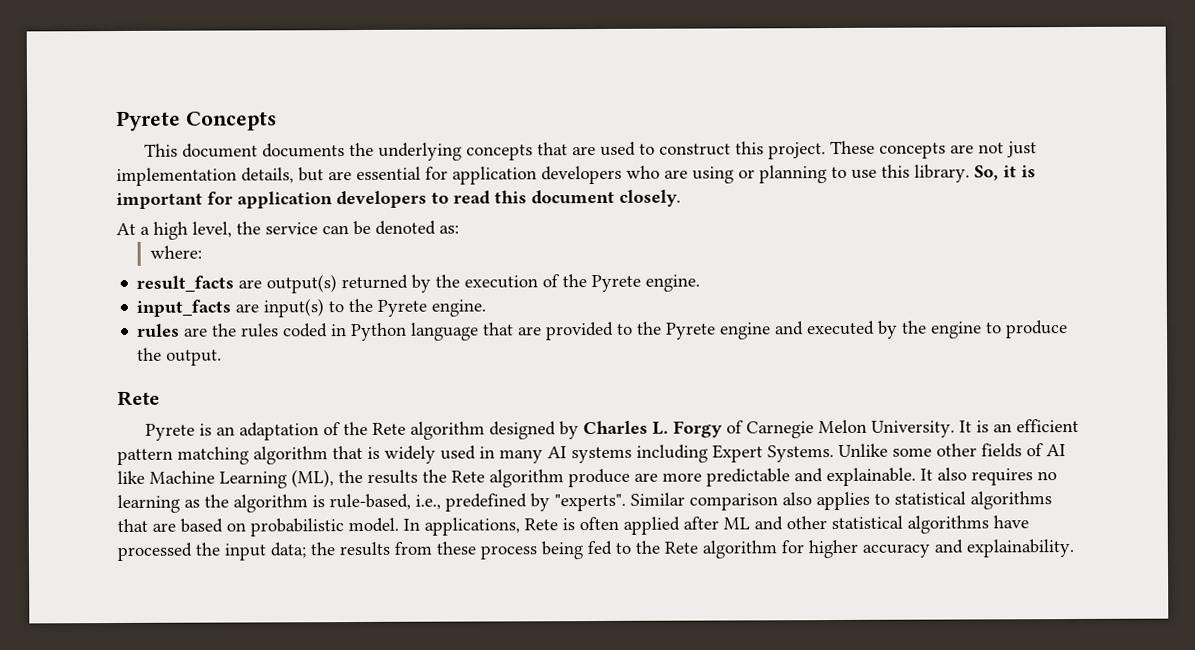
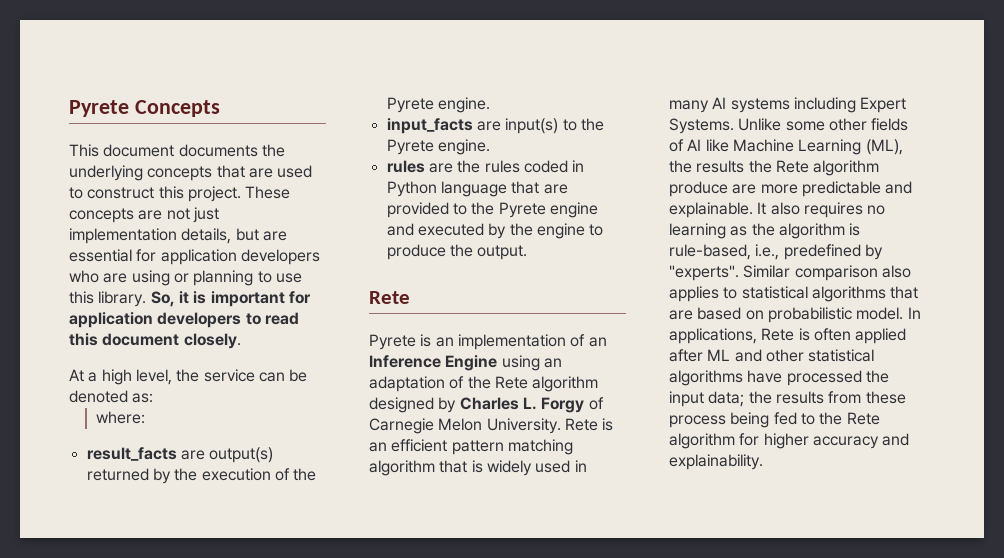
- Pyrete is an adaptation of the Rete algorithm designed by Charles L. Forgy of Carnegie Melon University.
+ Pyrete is an implementation of an Inference Engine using an adaptation of the Rete algorithm designed by Charles L. Forgy of Carnegie Melon University.
- It is an efficient pattern matching algorithm that is widely used in many AI systems including Expert Systems.
+ Rete is an efficient pattern matching algorithm that is widely used in many AI systems including Expert Systems.

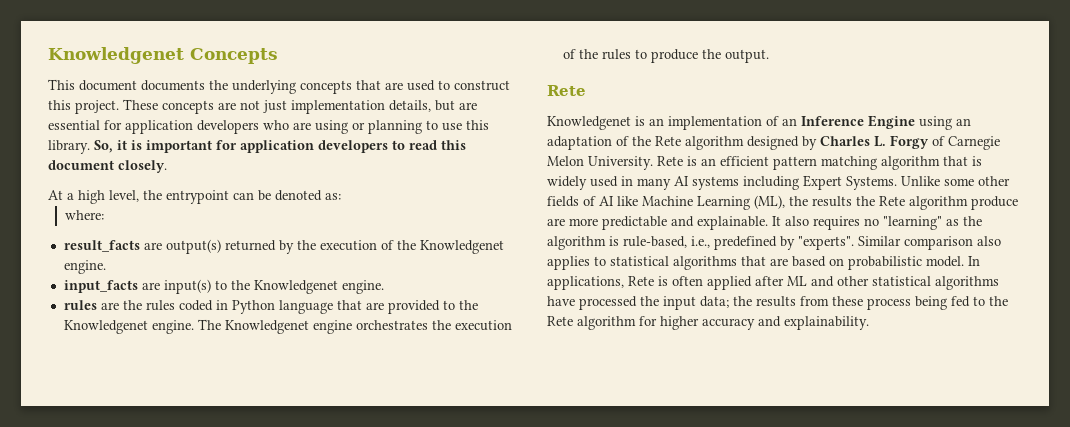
- Pyrete Concepts
+ Knowledgenet Concepts
- At a high level, the service can be denoted as:
+ At a high level, the entrypoint can be denoted as:
- result_facts are output(s) returned by the execution of the Pyrete engine.
+ result_facts are output(s) returned by the execution of the Knowledgenet engine.
- input_facts are input(s) to the Pyrete engine.
+ input_facts are input(s) to the Knowledgenet engine.
- rules are the rules coded in Python language that are provided to the Pyrete engine and executed by the engine to produce the output.
+ rules are the rules coded in Python language that are provided to the Knowledgenet engine. The Knowledgenet engine orchestrates the execution of the rules to produce the output.
- Pyrete is an implementation of an Inference Engine using an adaptation of the Rete algorithm designed by Charles L. Forgy of Carnegie Melon University.
+ Knowledgenet is an implementation of an Inference Engine using an adaptation of the Rete algorithm designed by Charles L. Forgy of Carnegie Melon University.
- It also requires no learning as the algorithm is rule-based, i.e., predefined by "experts".
+ It also requires no "learning" as the algorithm is rule-based, i.e., predefined by "experts".

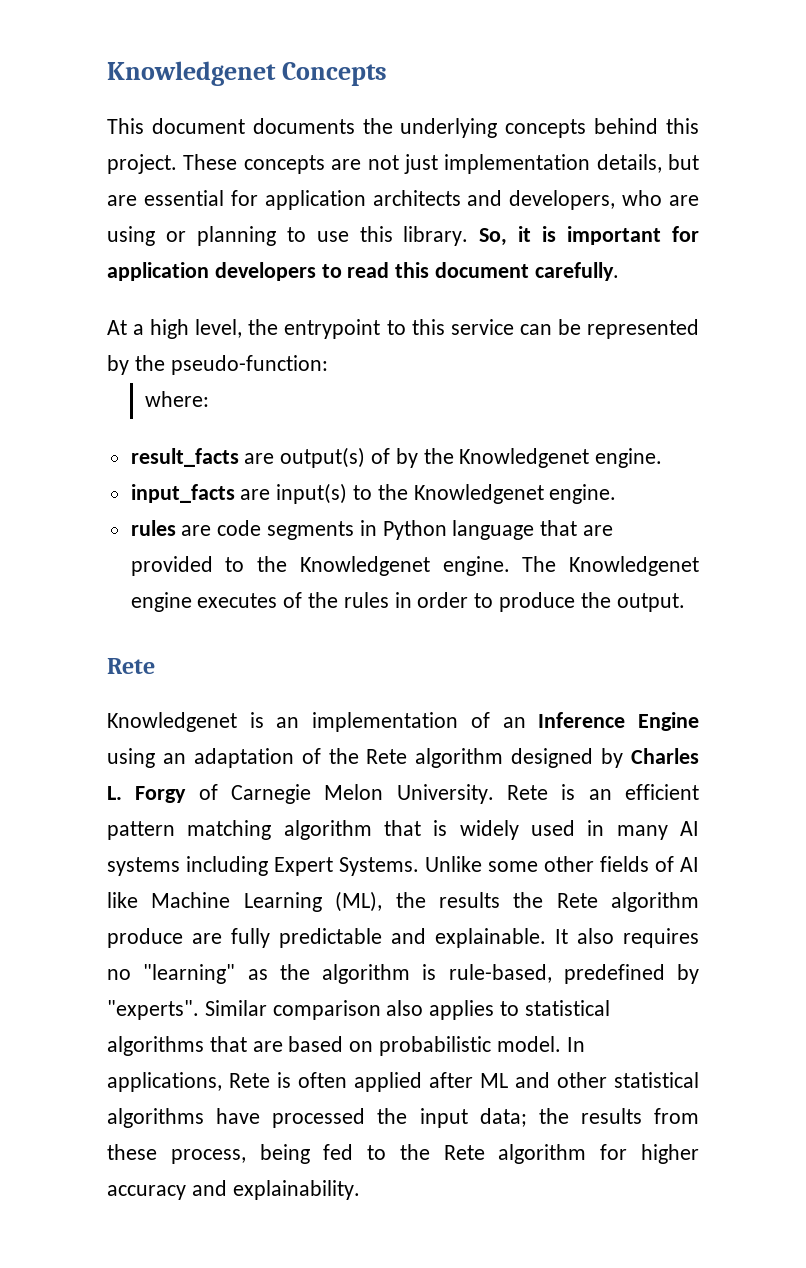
- This document documents the underlying concepts that are used to construct this project.
+ This document documents the underlying concepts behind this project.
- These concepts are not just implementation details, but are essential for application developers who are using or planning to use this library.
+ These concepts are not just implementation details, but are essential for application architects and developers, who are using or planning to use this library.
- So, it is important for application developers to read this document closely.
+ So, it is important for application developers to read this document carefully.
- At a high level, the entrypoint can be denoted as:
+ At a high level, the entrypoint to this service can be represented by the pseudo-function:
- result_facts are output(s) returned by the execution of the Knowledgenet engine.
+ result_facts are output(s) of by the Knowledgenet engine.
- rules are the rules coded in Python language that are provided to the Knowledgenet engine.
+ rules are code segments in Python language that are provided to the Knowledgenet engine.
- The Knowledgenet engine orchestrates the execution of the rules to produce the output.
+ The Knowledgenet engine executes of the rules in order to produce the output.
- Unlike some other fields of AI like Machine Learning (ML), the results the Rete algorithm produce are more predictable and explainable.
+ Unlike some other fields of AI like Machine Learning (ML), the results the Rete algorithm produce are fully predictable and explainable.
- It also requires no "learning" as the algorithm is rule-based, i.e., predefined by "experts".
+ It also requires no "learning" as the algorithm is rule-based, predefined by "experts".
- In applications, Rete is often applied after ML and other statistical algorithms have processed the input data; the results from these process being fed to the Rete algorithm for higher accuracy and explainability.
+ In applications, Rete is often applied after ML and other statistical algorithms have processed the input data; the results from these process, being fed to the Rete algorithm for higher accuracy and explainability.

